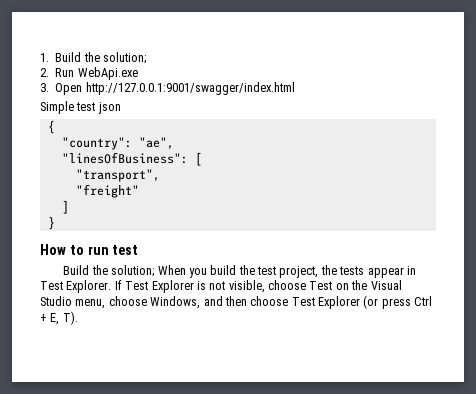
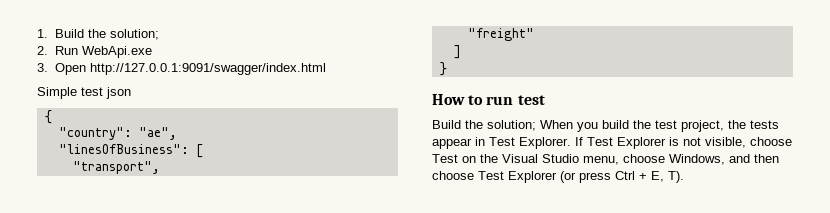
- 3. Open http://127.0.0.1:9001/swagger/index.html
+ 3. Open http://127.0.0.1:9091/swagger/index.html

